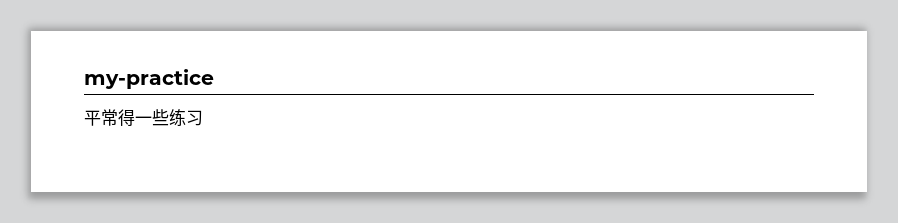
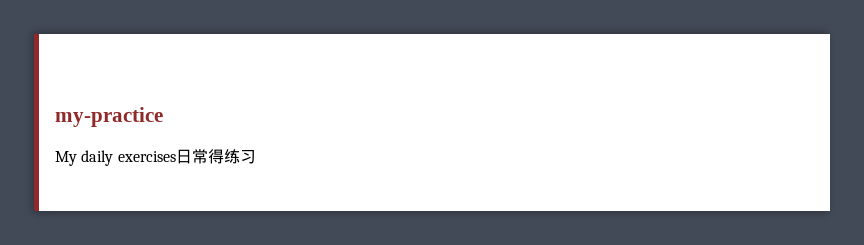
- 平常得一些练习
+ My daily exercises日常得练习

